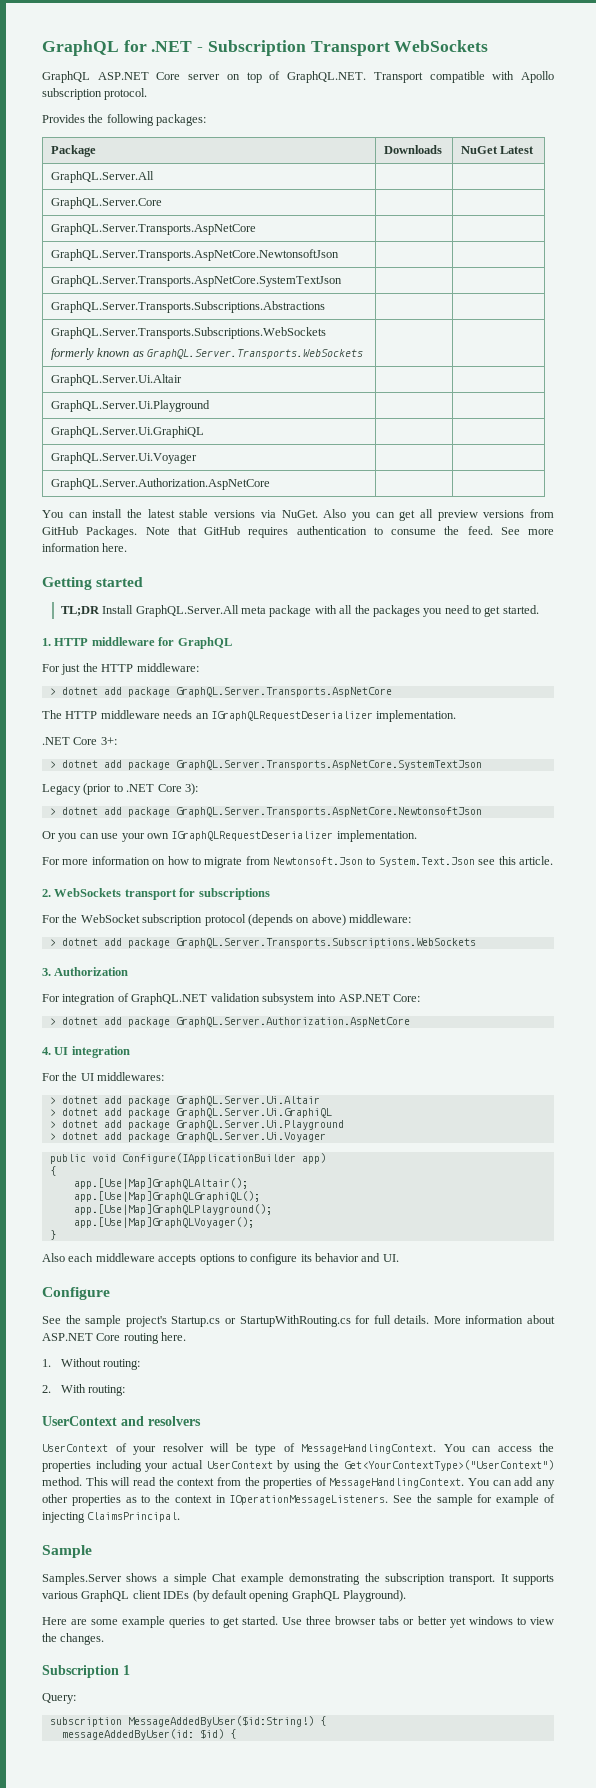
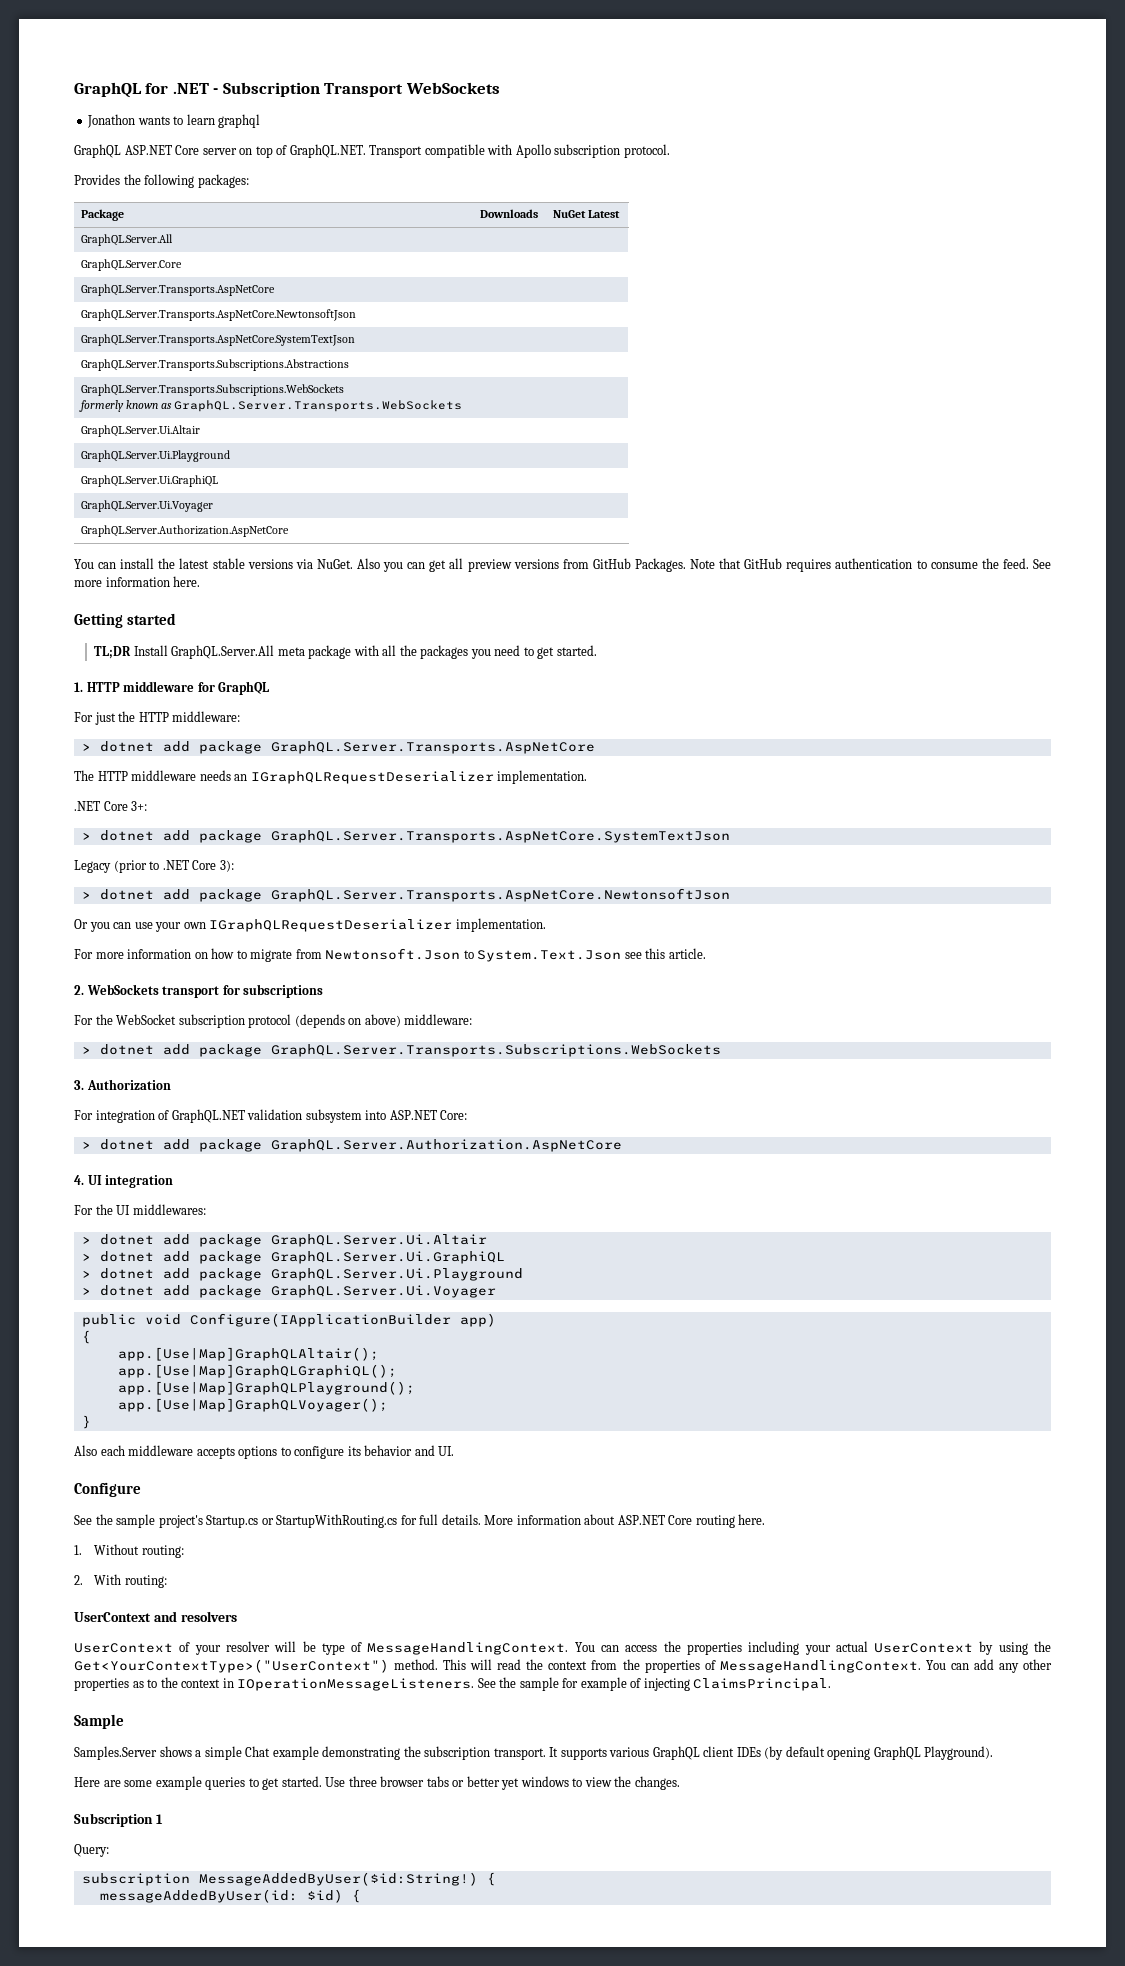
+ Jonathon wants to learn graphql

